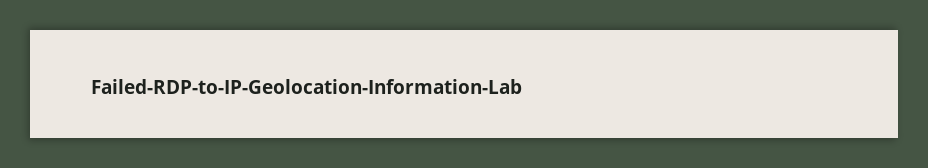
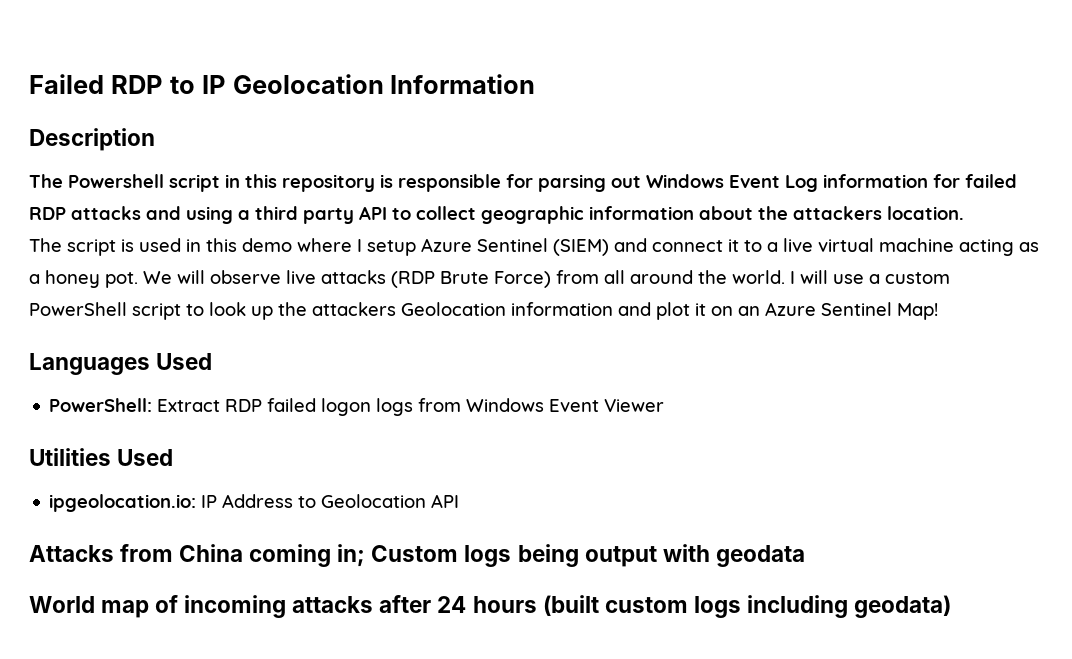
- Failed-RDP-to-IP-Geolocation-Information-Lab
+ Failed RDP to IP Geolocation Information
+ Description
+ The Powershell script in this repository is responsible for parsing out Windows Event Log information for failed RDP attacks and using a third party API to collect geographic information about the attackers location.
+ The script is used in this demo where I setup Azure Sentinel (SIEM) and connect it to a live virtual machine acting as a honey pot. We will observe live attacks (RDP Brute Force) from all around the world. I will use a custom PowerShell script to look up the attackers Geolocation information and plot it on an Azure Sentinel Map!
+ Languages Used
+ PowerShell: Extract RDP failed logon logs from Windows Event Viewer
+ Utilities Used
+ ipgeolocation.io: IP Address to Geolocation API
+ Attacks from China coming in; Custom logs being output with geodata
+ World map of incoming attacks after 24 hours (built custom logs including geodata)

